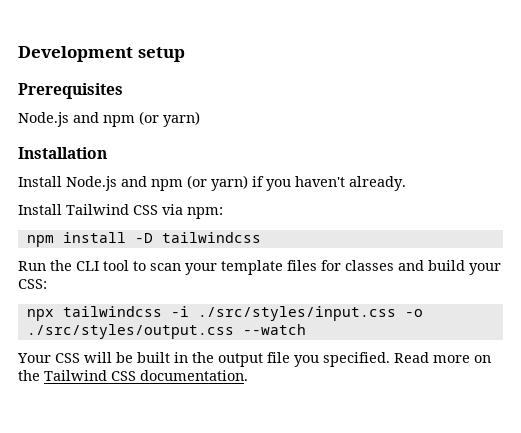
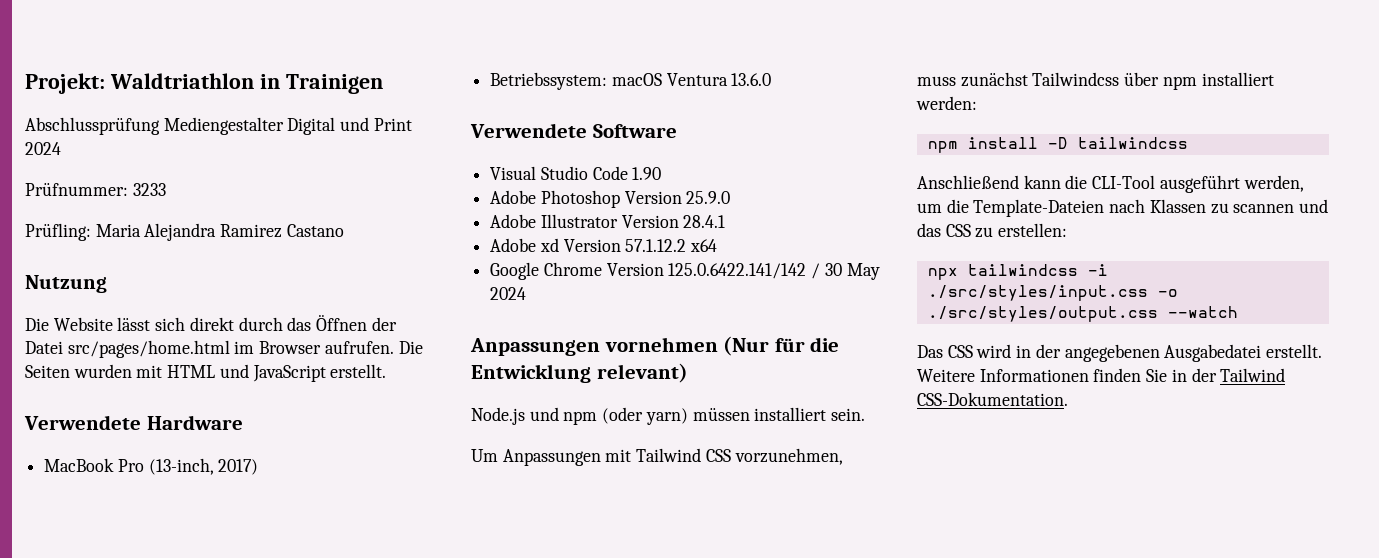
- Development setup
- Prerequisites
- Node.js and npm (or yarn)
- Installation
- Install Node.js and npm (or yarn) if you haven't already.
- Install Tailwind CSS via npm:
+ Projekt: Waldtriathlon in Trainigen
+ Abschlussprüfung Mediengestalter Digital und Print 2024
+ Prüfnummer: 3233
+ Prüfling: Maria Alejandra Ramirez Castano
+ Nutzung
+ Die Website lässt sich direkt durch das Öffnen der Datei src/pages/home.html im Browser aufrufen. Die Seiten wurden mit HTML und JavaScript erstellt.
+ Verwendete Hardware
+ MacBook Pro (13-inch, 2017)
+ Betriebssystem: macOS Ventura 13.6.0
+ Verwendete Software
+ Visual Studio Code 1.90
+ Adobe Photoshop Version 25.9.0
+ Adobe Illustrator Version 28.4.1
+ Adobe xd Version 57.1.12.2 x64
+ Google Chrome Version 125.0.6422.141/142 / 30 May 2024
+ Anpassungen vornehmen (Nur für die Entwicklung relevant)
+ Node.js und npm (oder yarn) müssen installiert sein.
+ Um Anpassungen mit Tailwind CSS vorzunehmen, muss zunächst Tailwindcss über npm installiert werden:
  npm install -D tailwindcss
- Run the CLI tool to scan your template files for classes and build your CSS:
+ Anschließend kann die CLI-Tool ausgeführt werden, um die Template-Dateien nach Klassen zu scannen und das CSS zu erstellen:
- Your CSS will be built in the output file you specified. Read more on the Tailwind CSS documentation.
+ Das CSS wird in der angegebenen Ausgabedatei erstellt. Weitere Informationen finden Sie in der Tailwind CSS-Dokumentation.

